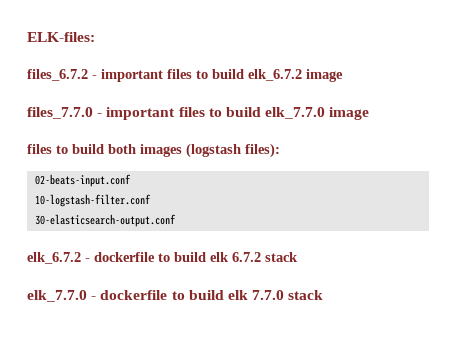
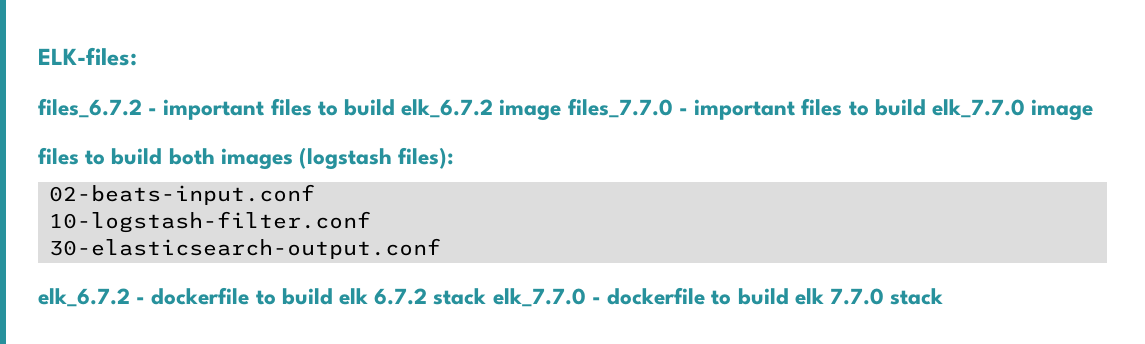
- files_6.7.2 - important files to build elk_6.7.2 image
- files_7.7.0 - important files to build elk_7.7.0 image
+ files_6.7.2 - important files to build elk_6.7.2 image files_7.7.0 - important files to build elk_7.7.0 image
- elk_6.7.2 - dockerfile to build elk 6.7.2 stack
- elk_7.7.0 - dockerfile to build elk 7.7.0 stack
+ elk_6.7.2 - dockerfile to build elk 6.7.2 stack elk_7.7.0 - dockerfile to build elk 7.7.0 stack

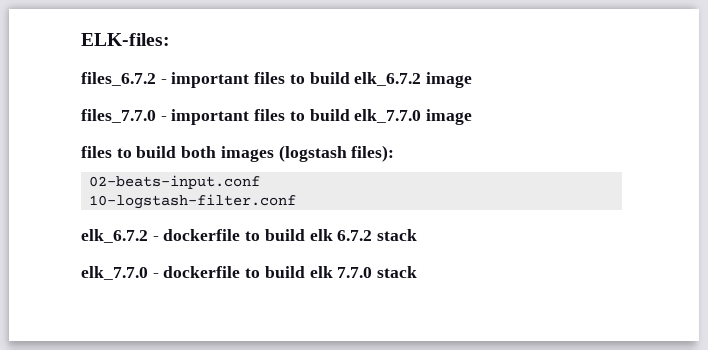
- files_6.7.2 - important files to build elk_6.7.2 image files_7.7.0 - important files to build elk_7.7.0 image
+ files_6.7.2 - important files to build elk_6.7.2 image
+ files_7.7.0 - important files to build elk_7.7.0 image
- 30-elasticsearch-output.conf
- elk_6.7.2 - dockerfile to build elk 6.7.2 stack elk_7.7.0 - dockerfile to build elk 7.7.0 stack
+ elk_6.7.2 - dockerfile to build elk 6.7.2 stack
+ elk_7.7.0 - dockerfile to build elk 7.7.0 stack

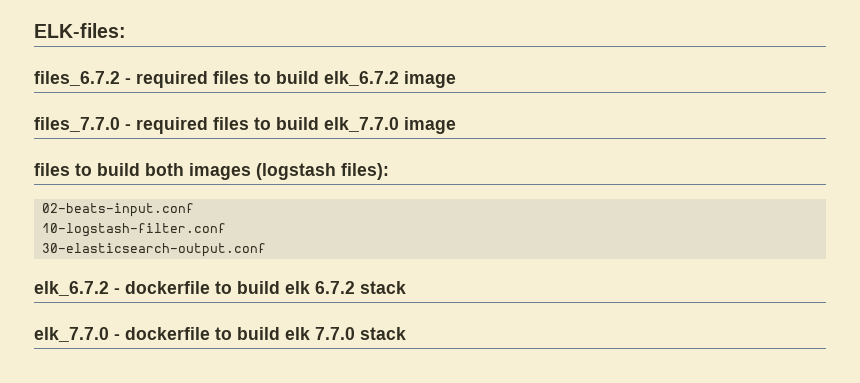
- files_6.7.2 - important files to build elk_6.7.2 image
+ files_6.7.2 - required files to build elk_6.7.2 image
- files_7.7.0 - important files to build elk_7.7.0 image
+ files_7.7.0 - required files to build elk_7.7.0 image
+ 30-elasticsearch-output.conf

